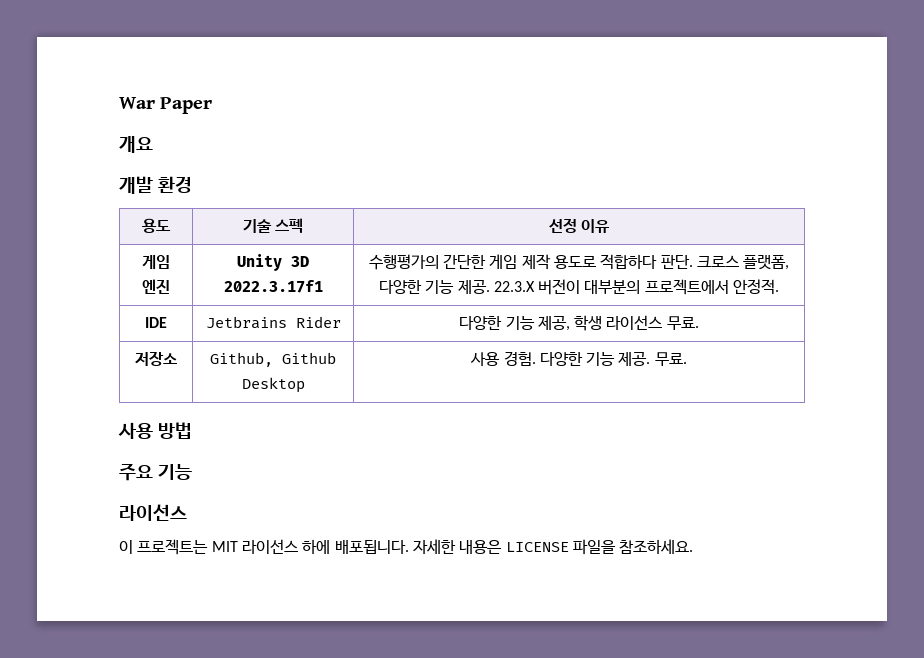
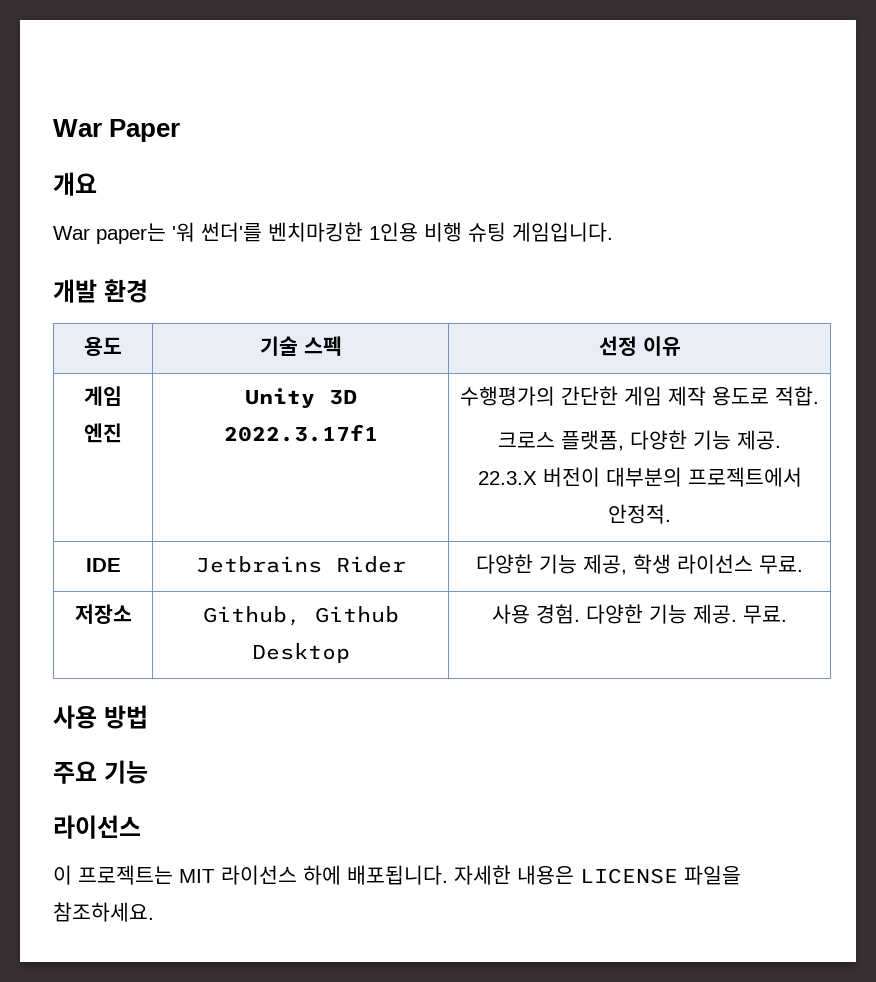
+ War paper는 '워 썬더'를 벤치마킹한 1인용 비행 슈팅 게임입니다.
- 게임 엔진 | Unity 3D 2022.3.17f1 | 수행평가의 간단한 게임 제작 용도로 적합하다 판단. 크로스 플랫폼, 다양한 기능 제공. 22.3.X 버전이 대부분의 프로젝트에서 안정적.
+ 게임 엔진 | Unity 3D 2022.3.17f1 | 수행평가의 간단한 게임 제작 용도로 적합.
+ 크로스 플랫폼, 다양한 기능 제공.
+ 22.3.X 버전이 대부분의 프로젝트에서 안정적.

